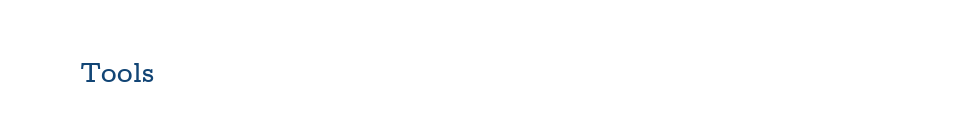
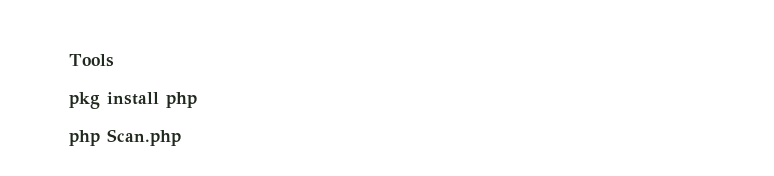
+ pkg install php
+ php Scan.php

